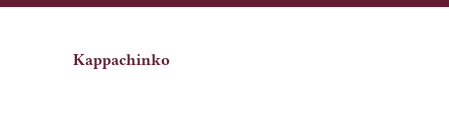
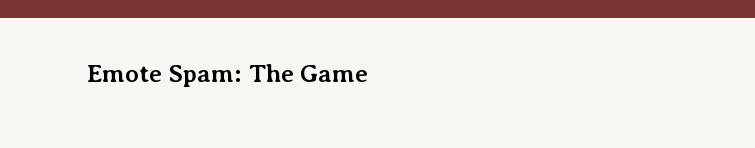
- Kappachinko
+ Emote Spam: The Game

